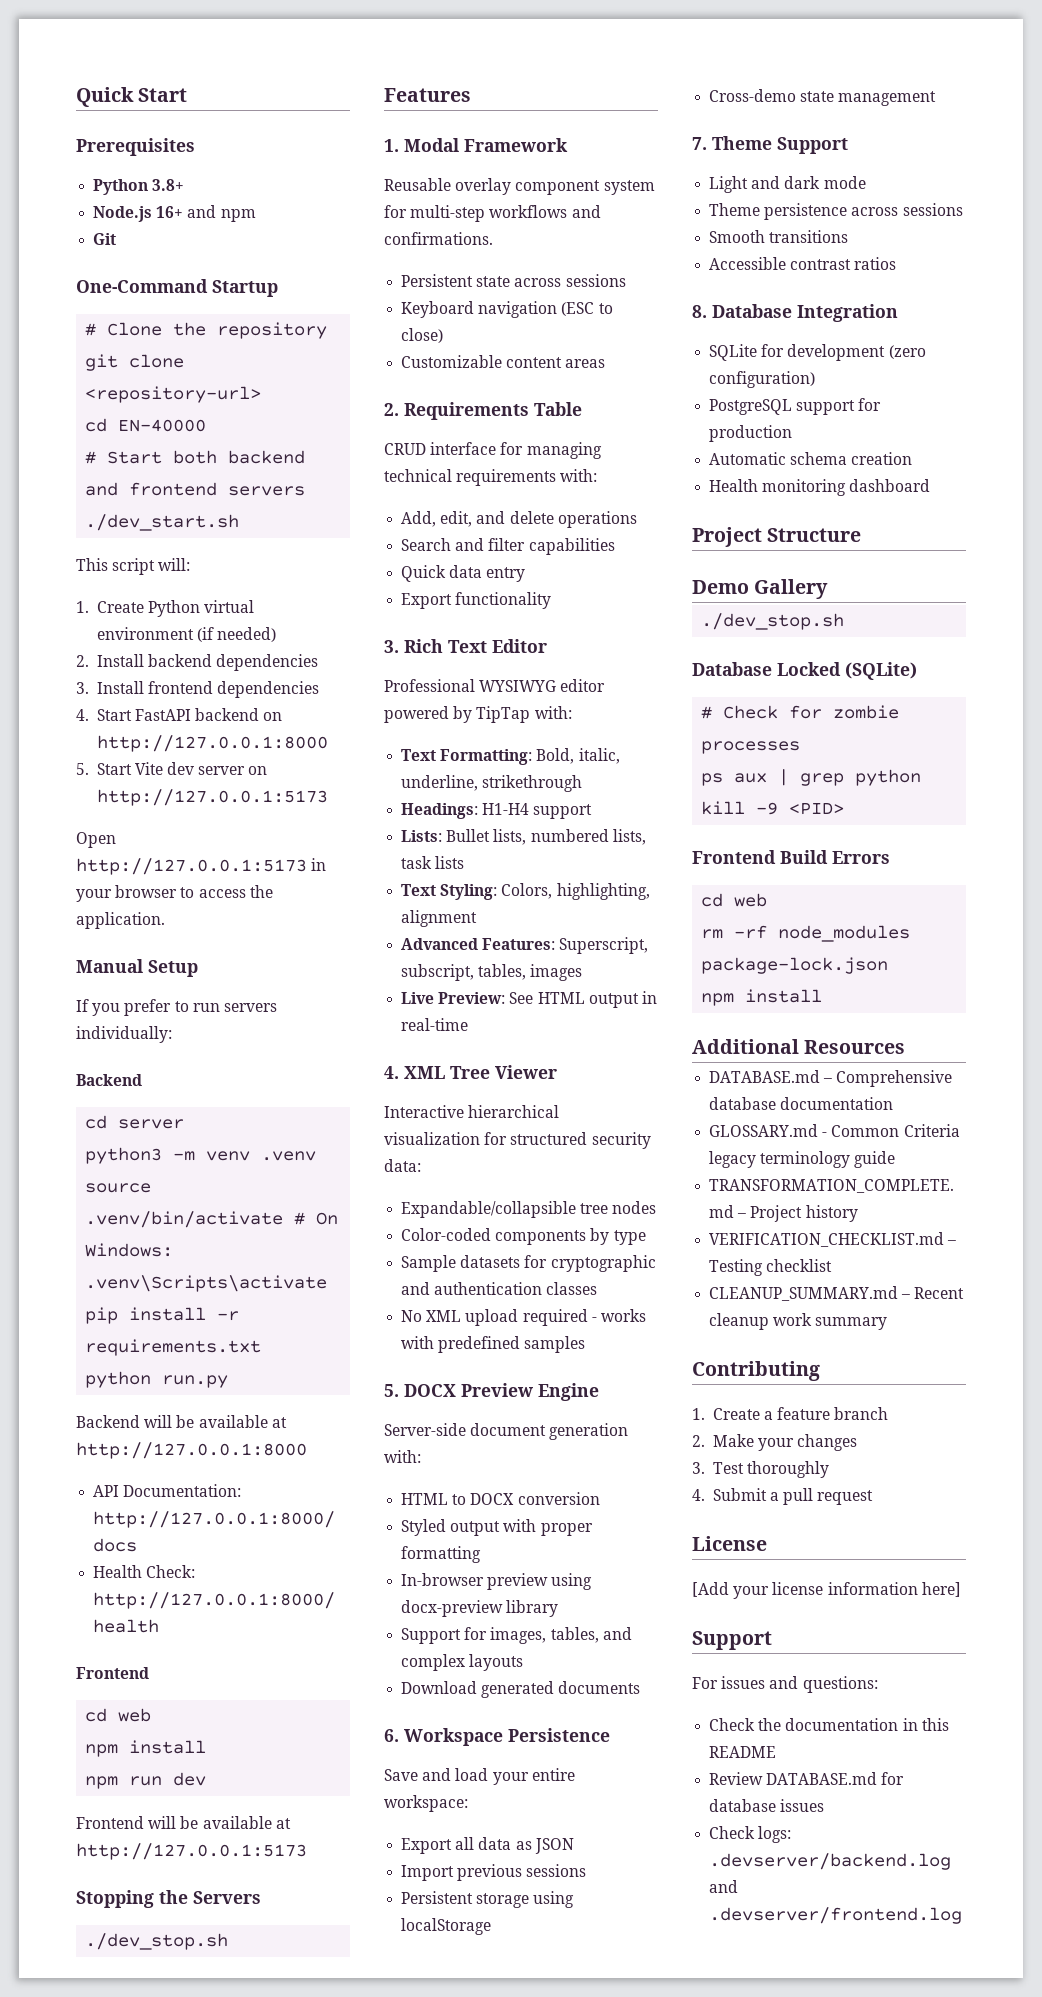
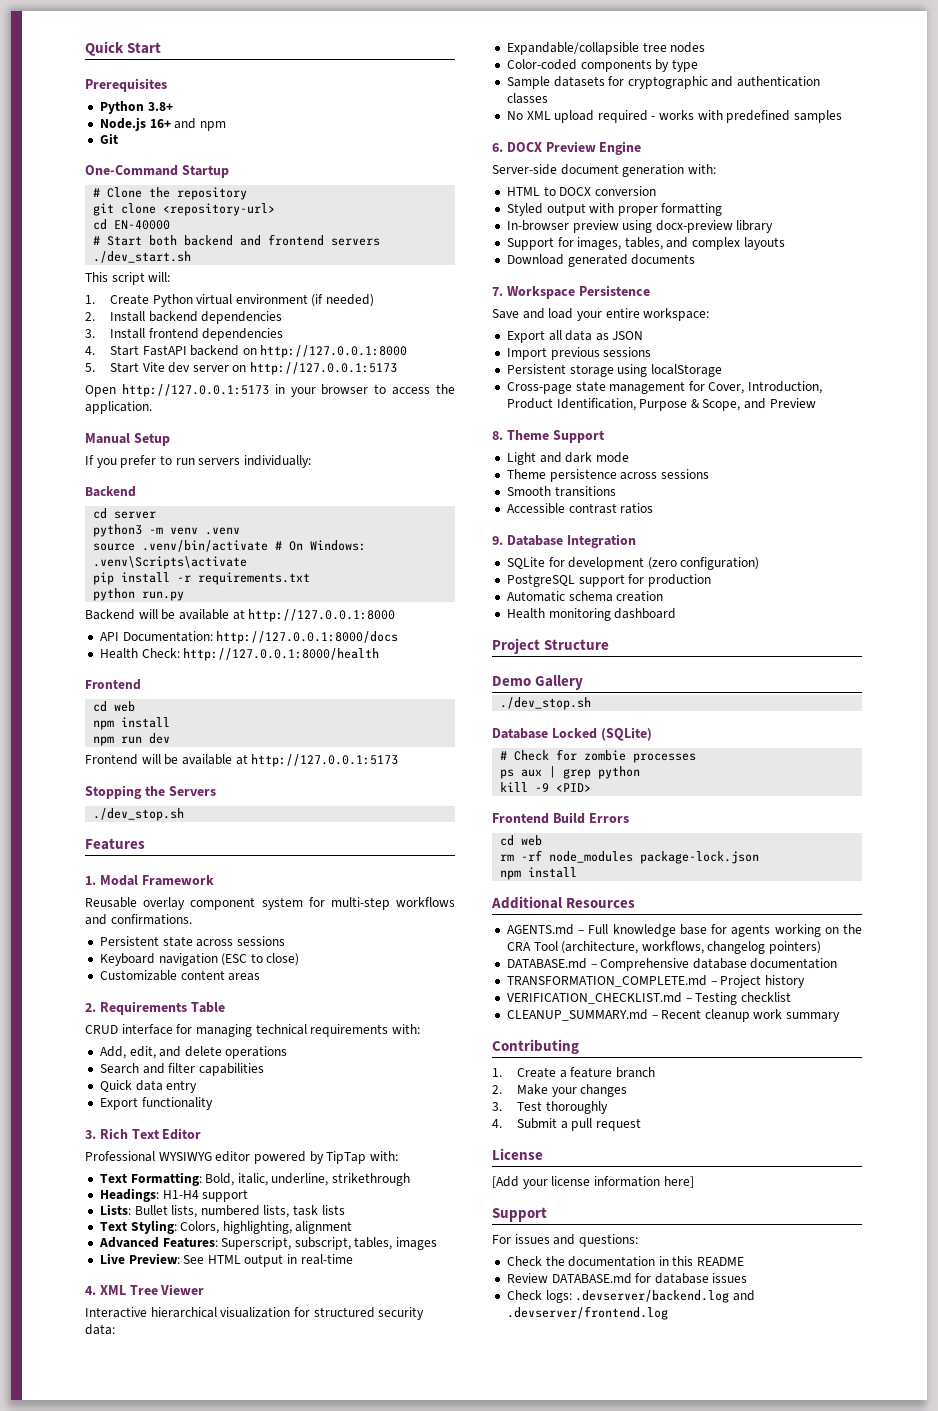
- 5. DOCX Preview Engine
+ 6. DOCX Preview Engine
- 6. Workspace Persistence
+ 7. Workspace Persistence
- Cross-demo state management
- 7. Theme Support
+ Cross-page state management for Cover, Introduction, Product Identification, Purpose & Scope, and Preview
+ 8. Theme Support
- 8. Database Integration
+ 9. Database Integration
+ AGENTS.md – Full knowledge base for agents working on the CRA Tool (architecture, workflows, changelog pointers)
- GLOSSARY.md - Common Criteria legacy terminology guide

